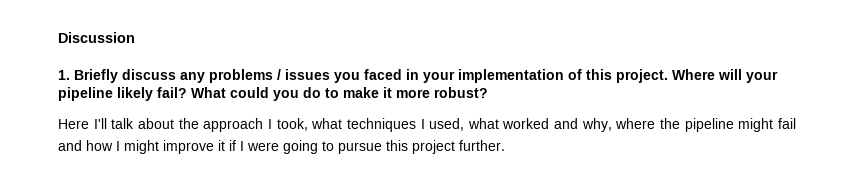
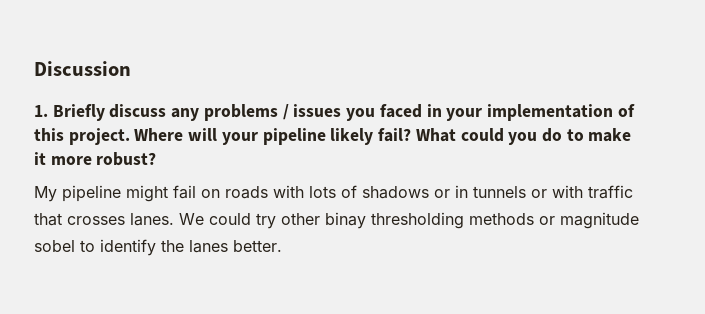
- Here I'll talk about the approach I took, what techniques I used, what worked and why, where the pipeline might fail and how I might improve it if I were going to pursue this project further.
+ My pipeline might fail on roads with lots of shadows or in tunnels or with traffic that crosses lanes. We could try other binay thresholding methods or magnitude sobel to identify the lanes better.

